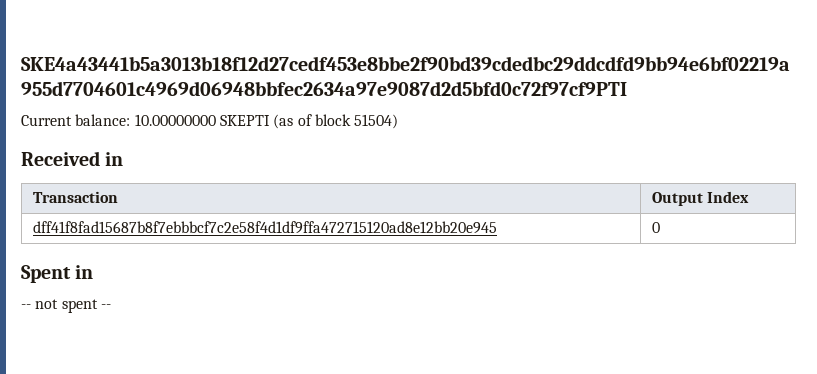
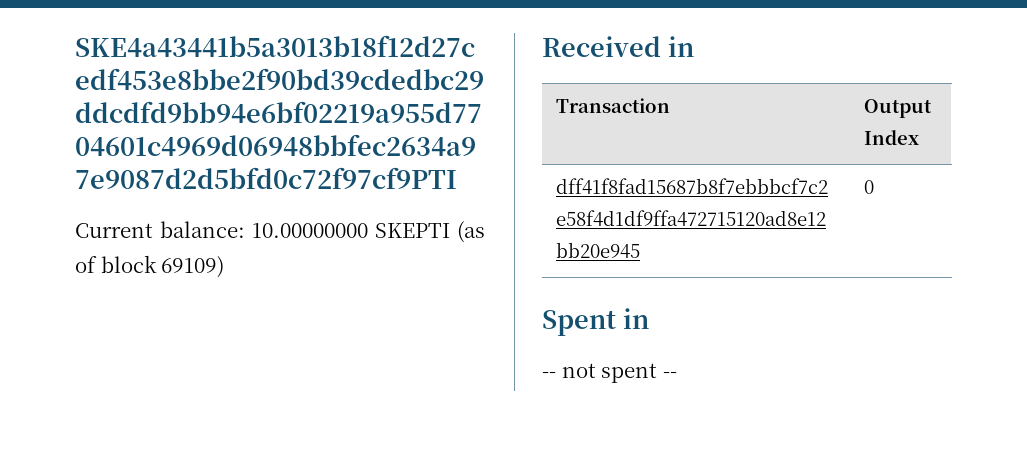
- Current balance: 10.00000000 SKEPTI (as of block 51504)
+ Current balance: 10.00000000 SKEPTI (as of block 69109)

